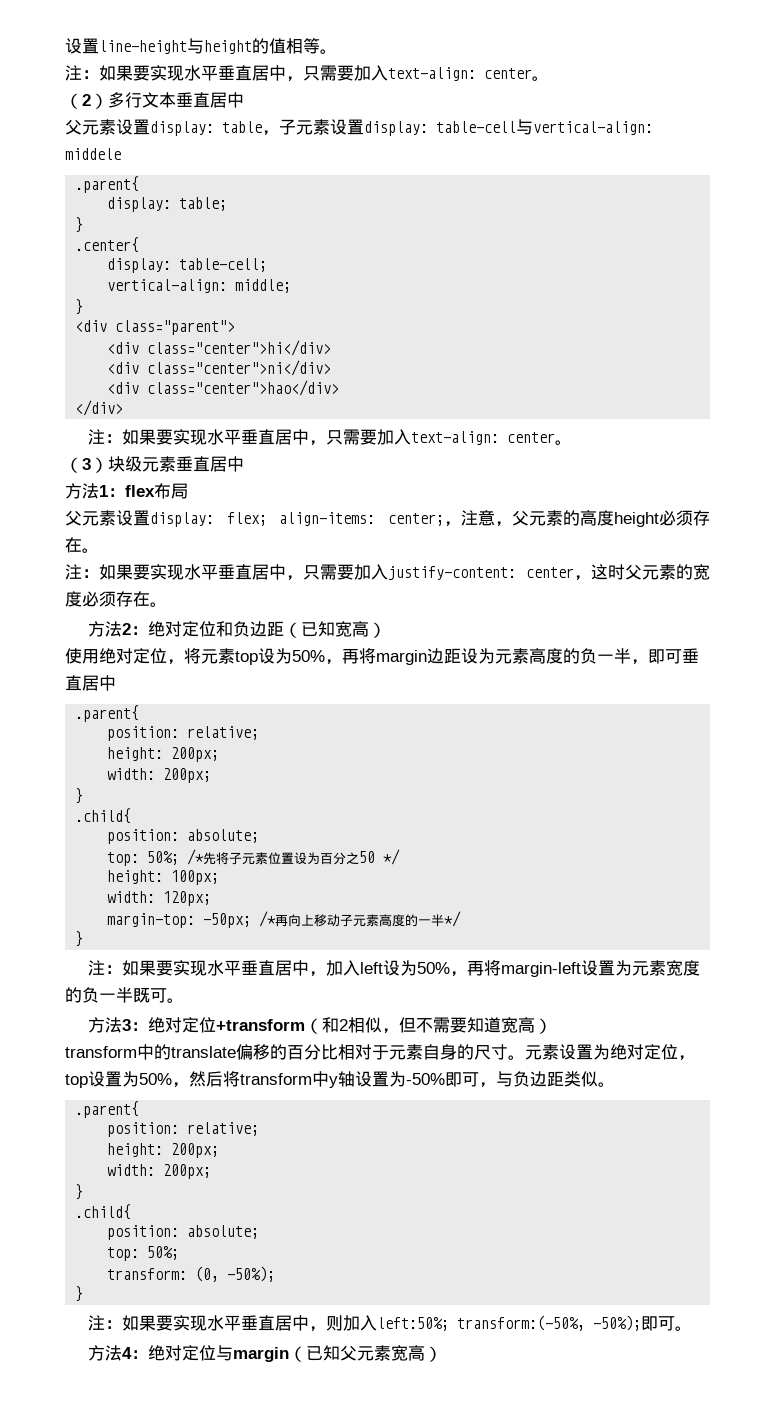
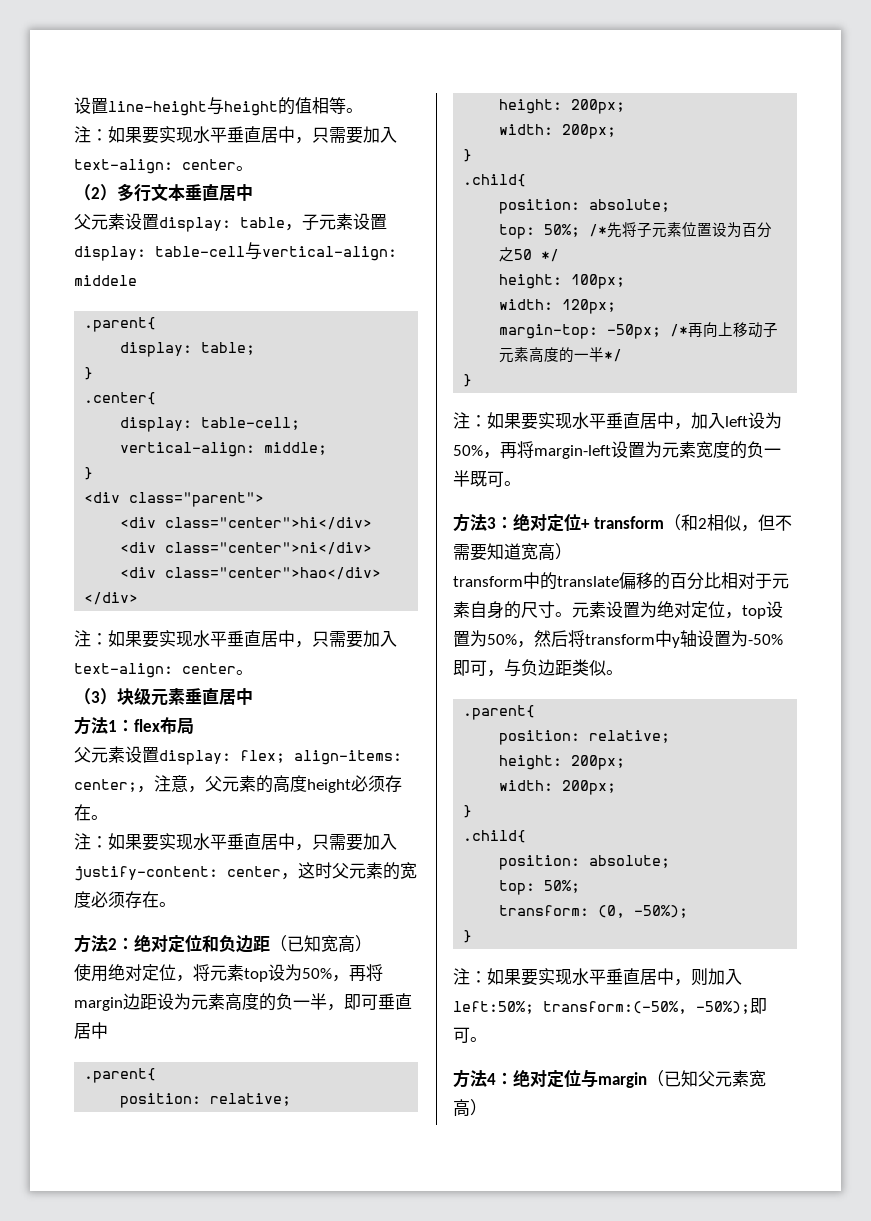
- 方法3：绝对定位+transform（和2相似，但不需要知道宽高）
+ 方法3：绝对定位+ transform（和2相似，但不需要知道宽高）

